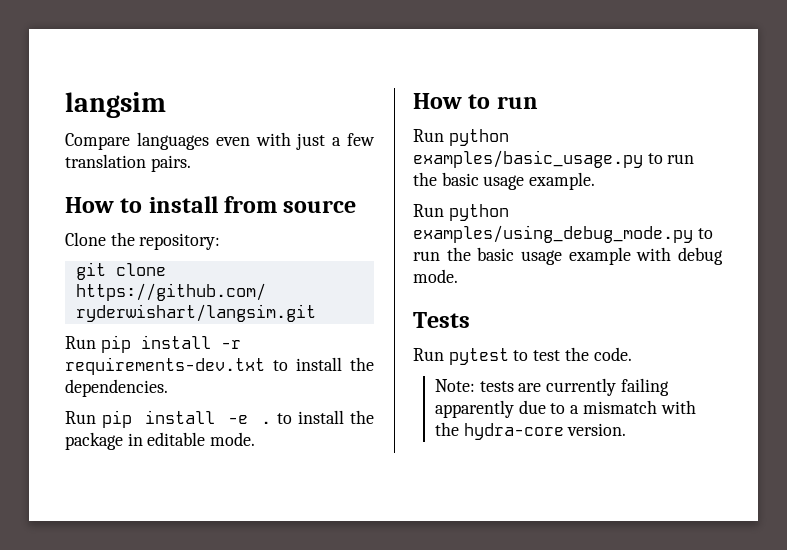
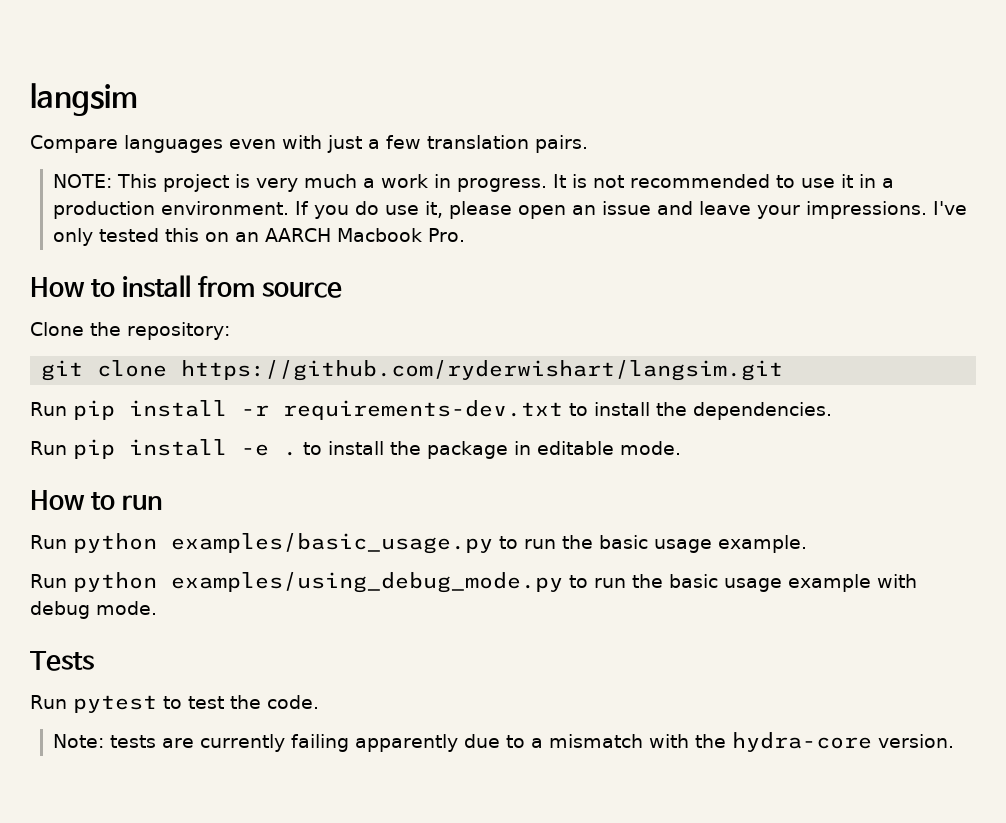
+ NOTE: This project is very much a work in progress. It is not recommended to use it in a production environment. If you do use it, please open an issue and leave your impressions. I've only tested this on an AARCH Macbook Pro.

